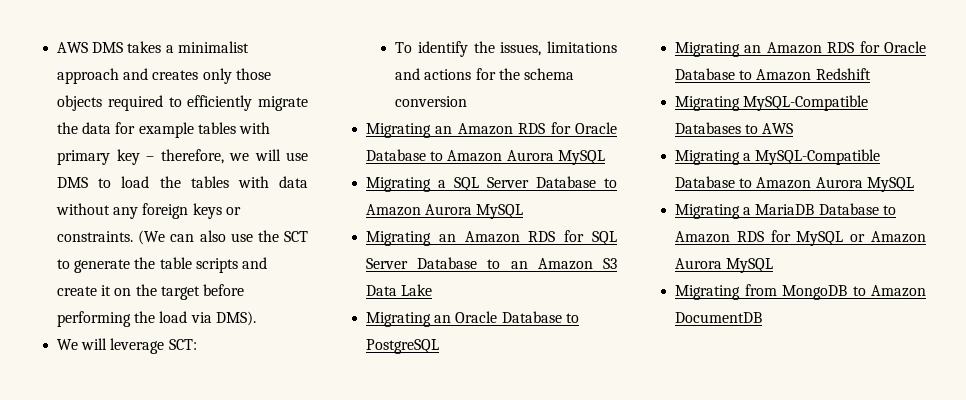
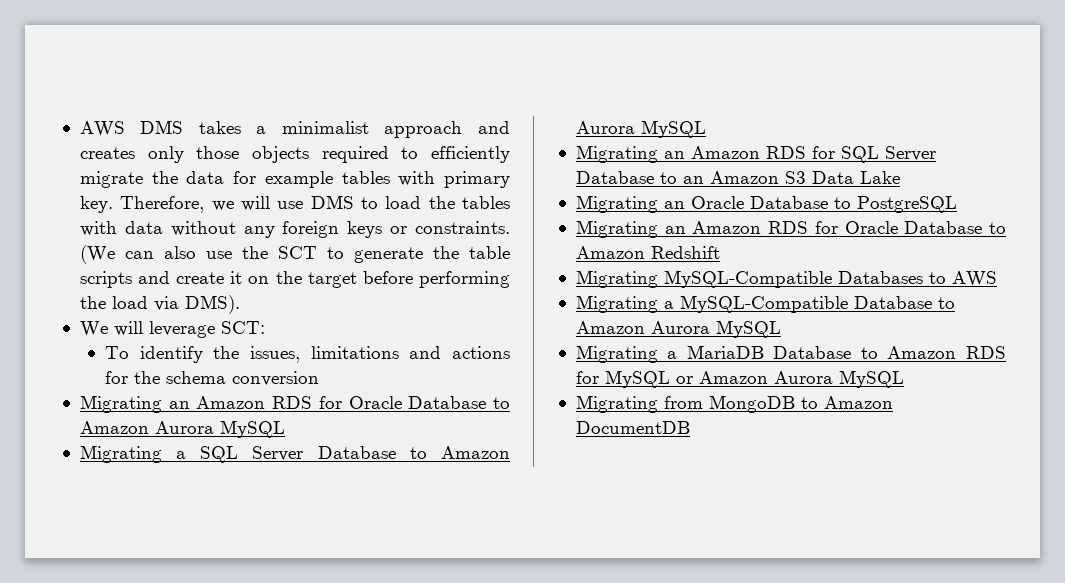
- AWS DMS takes a minimalist approach and creates only those objects required to efficiently migrate the data for example tables with primary key – therefore, we will use DMS to load the tables with data without any foreign keys or constraints.
+ AWS DMS takes a minimalist approach and creates only those objects required to efficiently migrate the data for example tables with primary key. Therefore, we will use DMS to load the tables with data without any foreign keys or constraints.

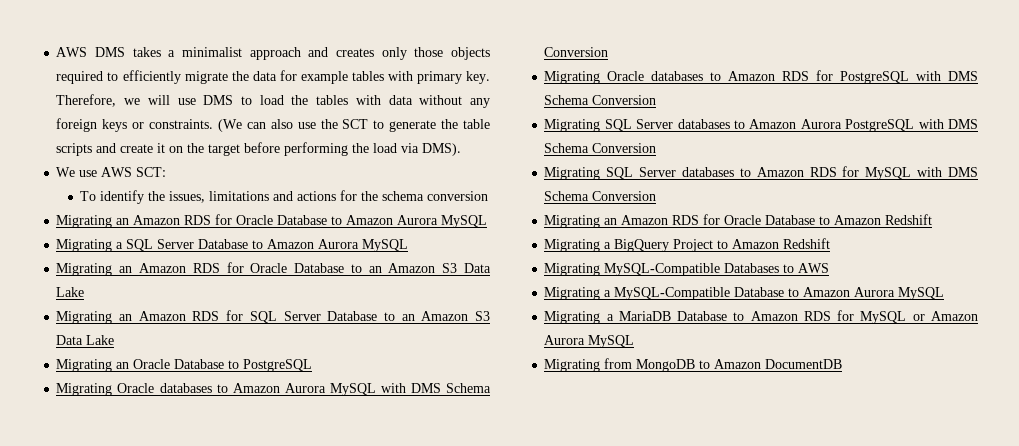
- We will leverage SCT:
+ We use AWS SCT:
+ Migrating an Amazon RDS for Oracle Database to an Amazon S3 Data Lake
+ Migrating Oracle databases to Amazon Aurora MySQL with DMS Schema Conversion
+ Migrating Oracle databases to Amazon RDS for PostgreSQL with DMS Schema Conversion
+ Migrating SQL Server databases to Amazon Aurora PostgreSQL with DMS Schema Conversion
+ Migrating SQL Server databases to Amazon RDS for MySQL with DMS Schema Conversion
+ Migrating a BigQuery Project to Amazon Redshift

